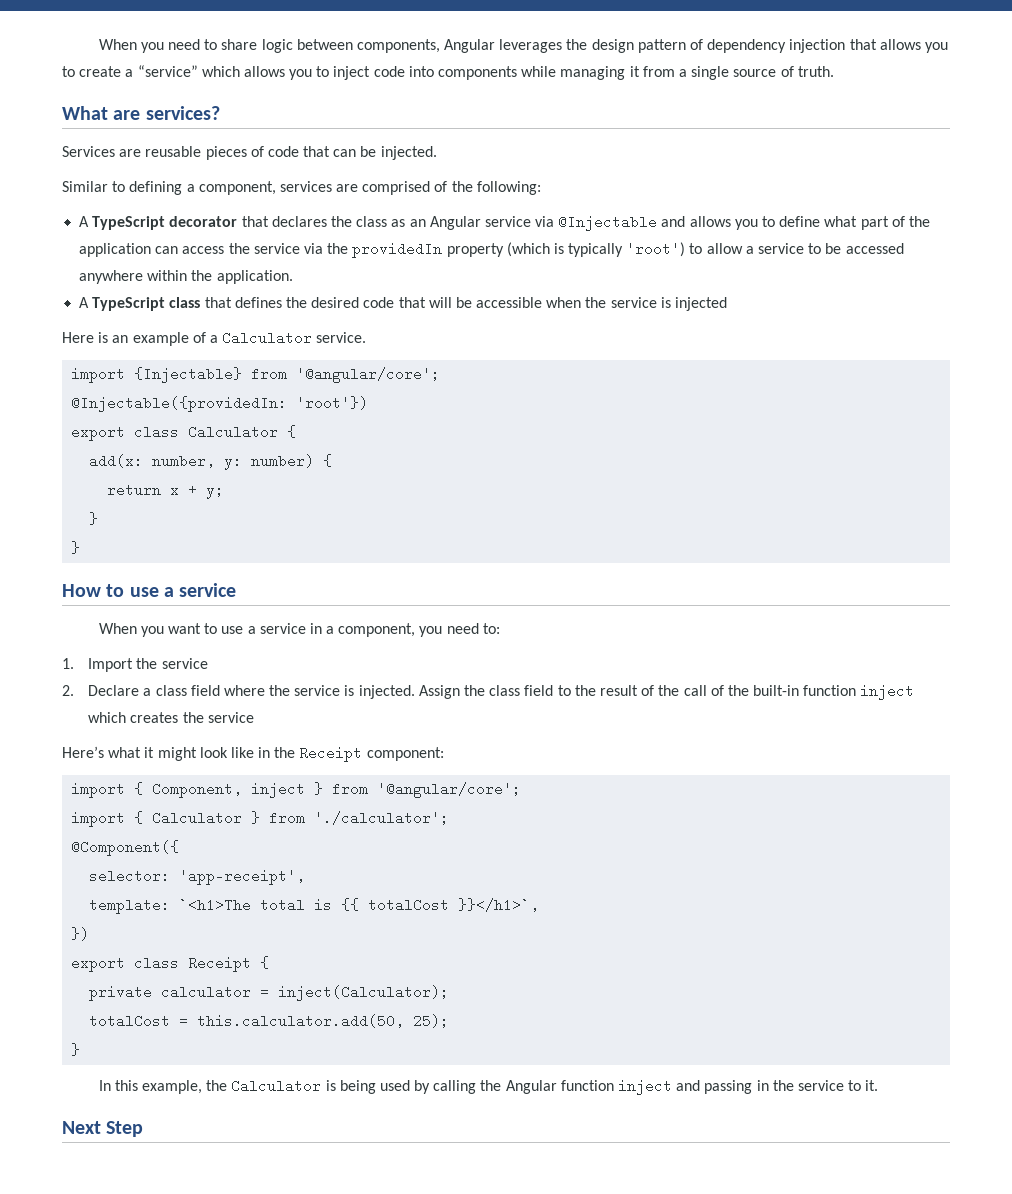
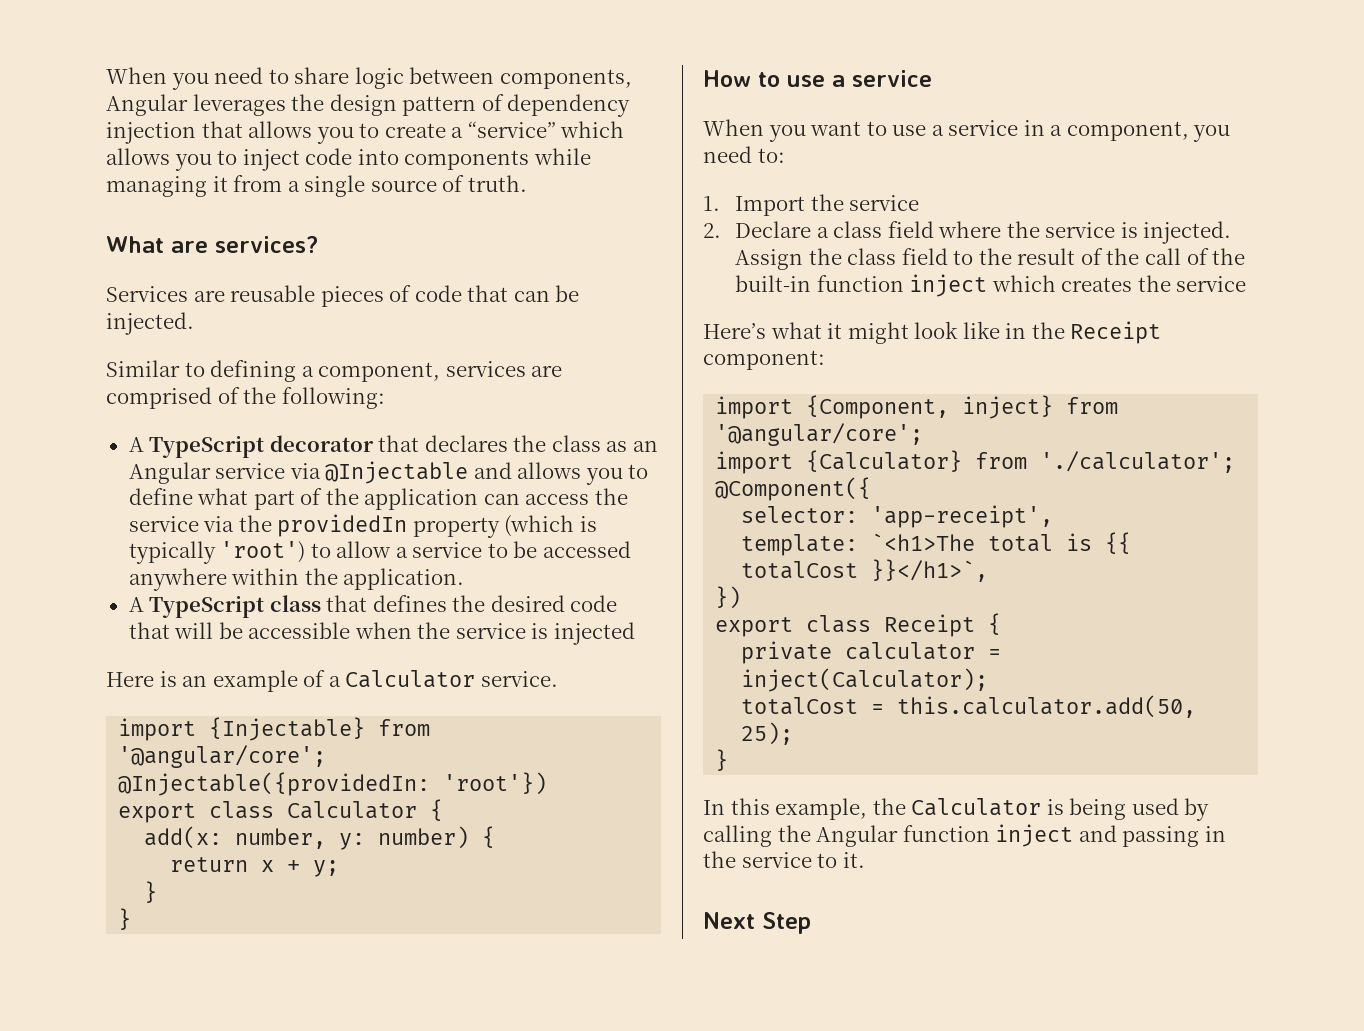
- import { Component, inject } from '@angular/core';
+ import {Component, inject} from '@angular/core';
- import { Calculator } from './calculator';
+ import {Calculator} from './calculator';

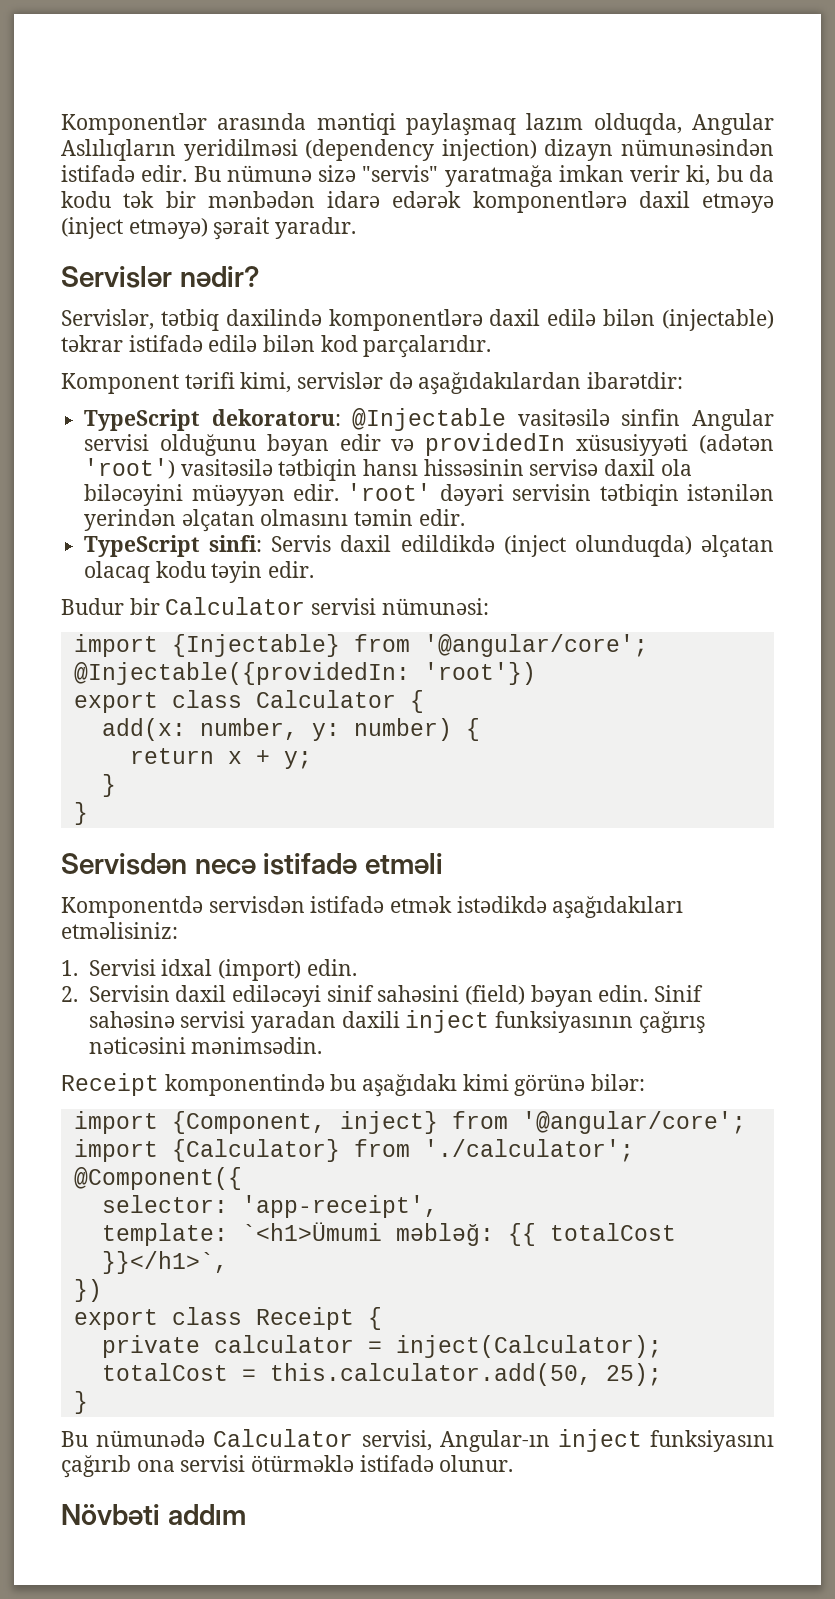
- When you need to share logic between components, Angular leverages the design pattern of dependency injection that allows you to create a “service” which allows you to inject code into components while managing it from a single source of truth.
- What are services?
- Services are reusable pieces of code that can be injected.
- Similar to defining a component, services are comprised of the following:
- A TypeScript decorator that declares the class as an Angular service via @Injectable and allows you to define what part of the application can access the service via the providedIn property (which is typically 'root') to allow a service to be accessed anywhere within the application.
- A TypeScript class that defines the desired code that will be accessible when the service is injected
- Here is an example of a Calculator service.
+ Komponentlər arasında məntiqi paylaşmaq lazım olduqda, Angular Aslılıqların yeridilməsi (dependency injection) dizayn nümunəsindən istifadə edir. Bu nümunə sizə "servis" yaratmağa imkan verir ki, bu da kodu tək bir mənbədən idarə edərək komponentlərə daxil etməyə (inject etməyə) şərait yaradır.
+ Servislər nədir?
+ Servislər, tətbiq daxilində komponentlərə daxil edilə bilən (injectable) təkrar istifadə edilə bilən kod parçalarıdır.
+ Komponent tərifi kimi, servislər də aşağıdakılardan ibarətdir:
+ TypeScript dekoratoru: @Injectable vasitəsilə sinfin Angular servisi olduğunu bəyan edir və providedIn xüsusiyyəti (adətən 'root') vasitəsilə tətbiqin hansı hissəsinin servisə daxil ola biləcəyini müəyyən edir. 'root' dəyəri servisin tətbiqin istənilən yerindən əlçatan olmasını təmin edir.
+ TypeScript sinfi: Servis daxil edildikdə (inject olunduqda) əlçatan olacaq kodu təyin edir.
+ Budur bir Calculator servisi nümunəsi:
- How to use a service
- When you want to use a service in a component, you need to:
- 1. Import the service
- 2. Declare a class field where the service is injected. Assign the class field to the result of the call of the built-in function inject which creates the service
- Here’s what it might look like in the Receipt component:
+ Servisdən necə istifadə etməli
+ Komponentdə servisdən istifadə etmək istədikdə aşağıdakıları etməlisiniz:
+ 1. Servisi idxal (import) edin.
+ 2. Servisin daxil ediləcəyi sinif sahəsini (field) bəyan edin. Sinif sahəsinə servisi yaradan daxili inject funksiyasının çağırış nəticəsini mənimsədin.
+ Receipt komponentində bu aşağıdakı kimi görünə bilər:
- template: `<h1>The total is {{ totalCost }}</h1>`,
+ template: `<h1>Ümumi məbləğ: {{ totalCost }}</h1>`,
- In this example, the Calculator is being used by calling the Angular function inject and passing in the service to it.
- Next Step
+ Bu nümunədə Calculator servisi, Angular-ın inject funksiyasını çağırıb ona servisi ötürməklə istifadə olunur.
+ Növbəti addım

